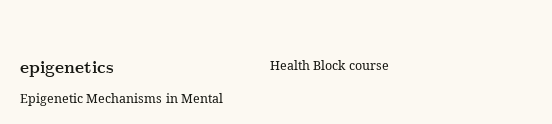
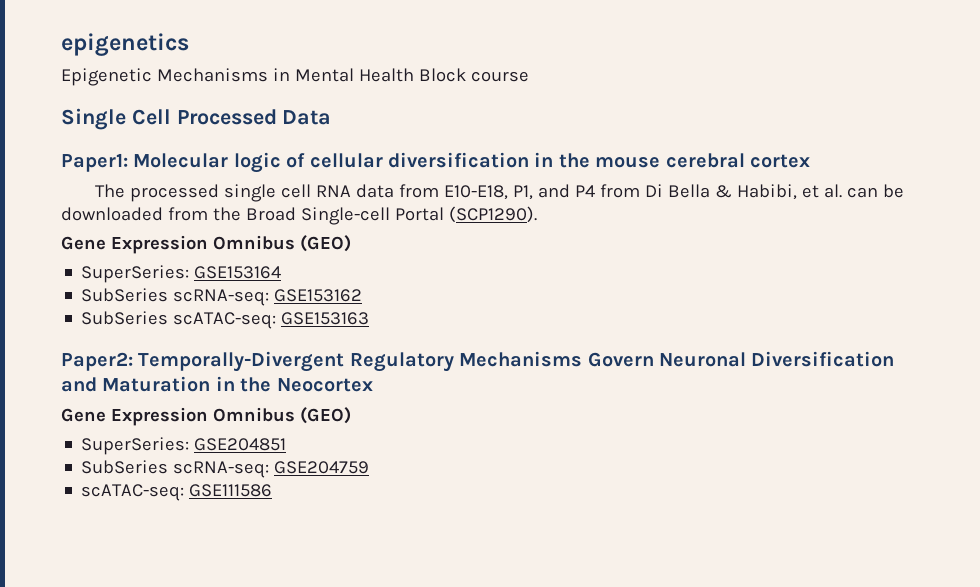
+ Single Cell Processed Data
+ Paper1: Molecular logic of cellular diversification in the mouse cerebral cortex
+ The processed single cell RNA data from E10-E18, P1, and P4 from Di Bella & Habibi, et al. can be downloaded from the Broad Single-cell Portal (SCP1290).
+ Gene Expression Omnibus (GEO)
+ SuperSeries: GSE153164
+ SubSeries scRNA-seq: GSE153162
+ SubSeries scATAC-seq: GSE153163
+ Paper2: Temporally-Divergent Regulatory Mechanisms Govern Neuronal Diversification and Maturation in the Neocortex
+ Gene Expression Omnibus (GEO)
+ SuperSeries: GSE204851
+ SubSeries scRNA-seq: GSE204759
+ scATAC-seq: GSE111586

